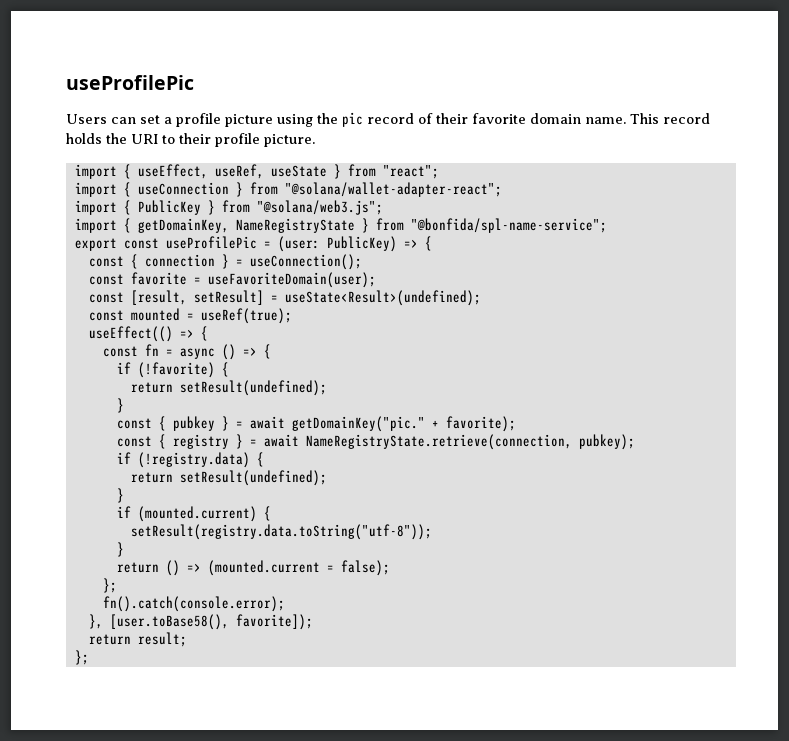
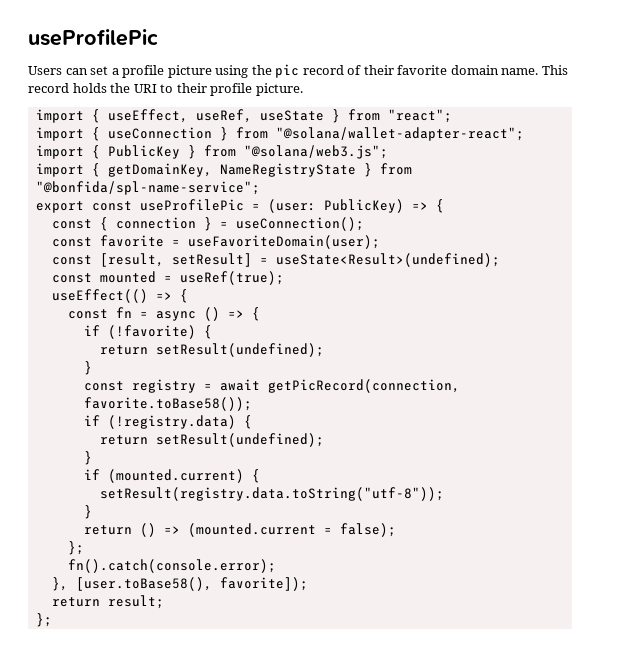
- const { pubkey } = await getDomainKey("pic." + favorite);
- const { registry } = await NameRegistryState.retrieve(connection, pubkey);
+ const registry = await getPicRecord(connection, favorite.toBase58());

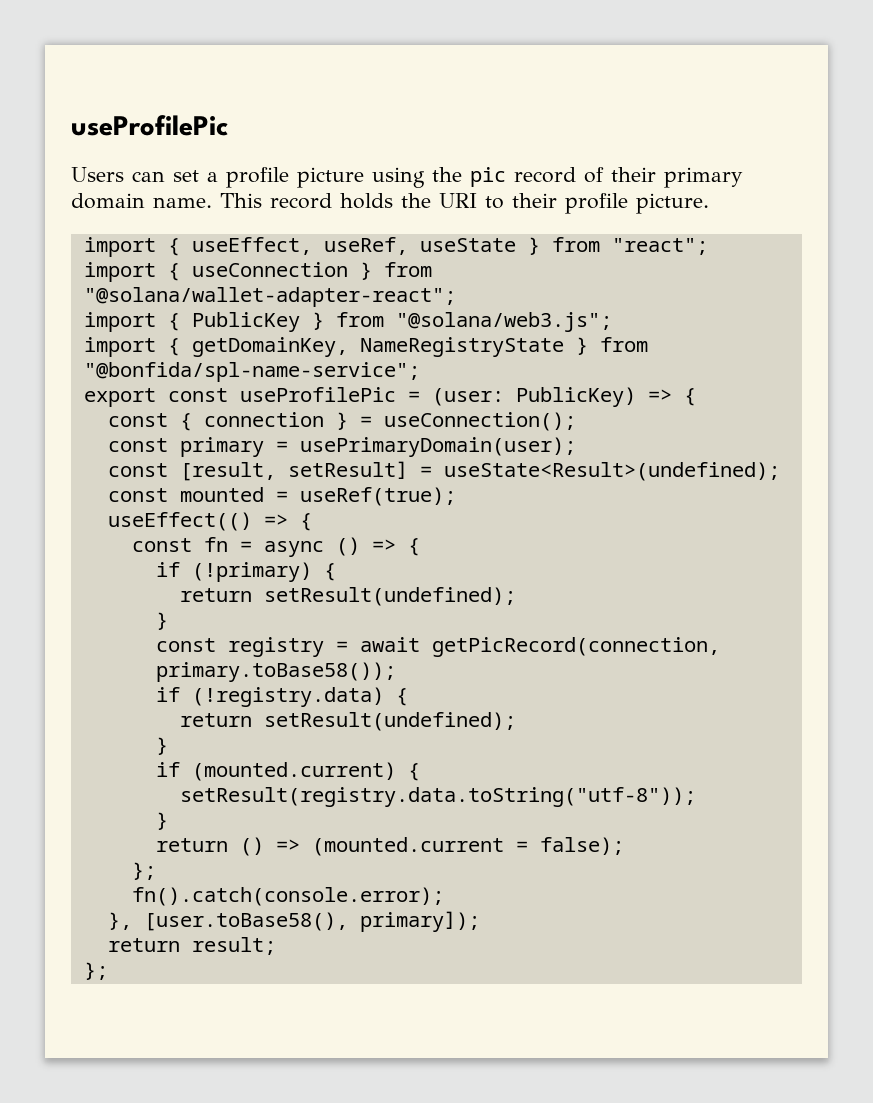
- Users can set a profile picture using the pic record of their favorite domain name.
+ Users can set a profile picture using the pic record of their primary domain name.
- const favorite = useFavoriteDomain(user);
+ const primary = usePrimaryDomain(user);
- if (!favorite) {
+ if (!primary) {
- const registry = await getPicRecord(connection, favorite.toBase58());
+ const registry = await getPicRecord(connection, primary.toBase58());
- }, [user.toBase58(), favorite]);
+ }, [user.toBase58(), primary]);

